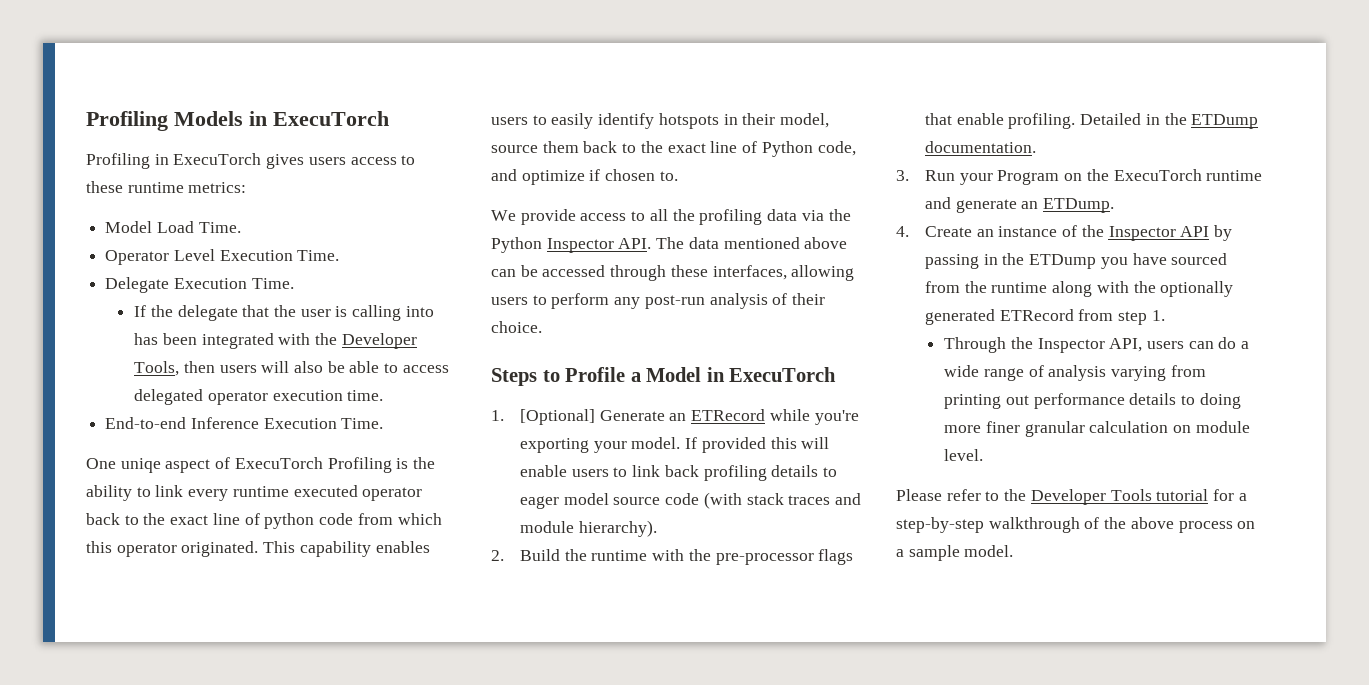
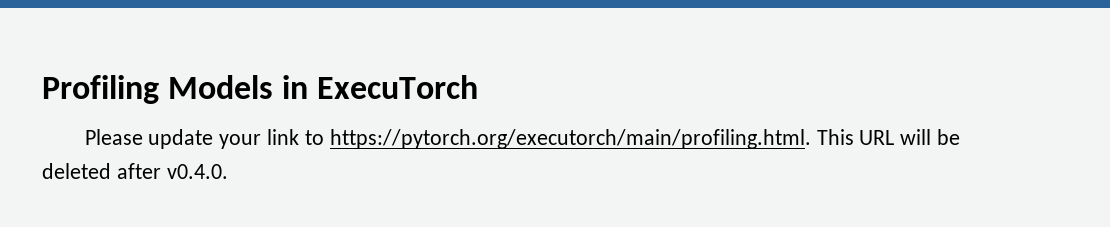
- Profiling in ExecuTorch gives users access to these runtime metrics:
- Model Load Time.
- Operator Level Execution Time.
- Delegate Execution Time.
- If the delegate that the user is calling into has been integrated with the Developer Tools, then users will also be able to access delegated operator execution time.
- End-to-end Inference Execution Time.
- One uniqe aspect of ExecuTorch Profiling is the ability to link every runtime executed operator back to the exact line of python code from which this operator originated. This capability enables users to easily identify hotspots in their model, source them back to the exact line of Python code, and optimize if chosen to.
- We provide access to all the profiling data via the Python Inspector API. The data mentioned above can be accessed through these interfaces, allowing users to perform any post-run analysis of their choice.
- Steps to Profile a Model in ExecuTorch
- 1. [Optional] Generate an ETRecord while you're exporting your model. If provided this will enable users to link back profiling details to eager model source code (with stack traces and module hierarchy).
- 2. Build the runtime with the pre-processor flags that enable profiling. Detailed in the ETDump documentation.
- 3. Run your Program on the ExecuTorch runtime and generate an ETDump.
- 4. Create an instance of the Inspector API by passing in the ETDump you have sourced from the runtime along with the optionally generated ETRecord from step 1.
- Through the Inspector API, users can do a wide range of analysis varying from printing out performance details to doing more finer granular calculation on module level.
- Please refer to the Developer Tools tutorial for a step-by-step walkthrough of the above process on a sample model.
+ Please update your link to https://pytorch.org/executorch/main/profiling.html. This URL will be deleted after v0.4.0.

